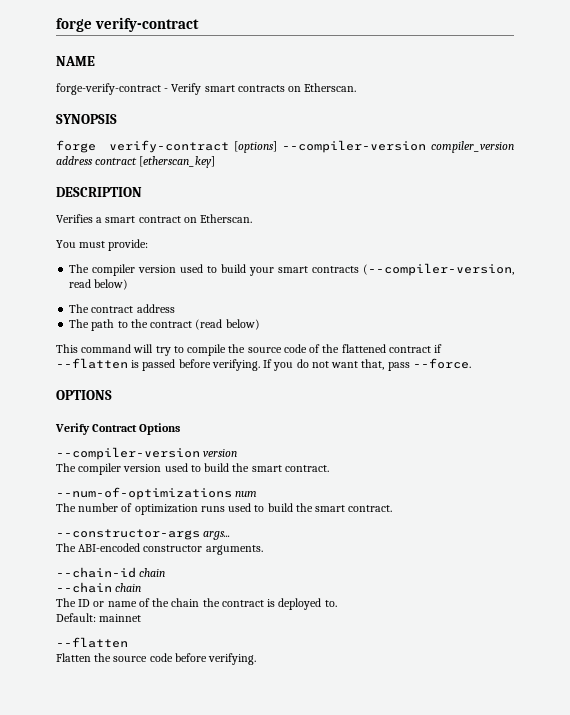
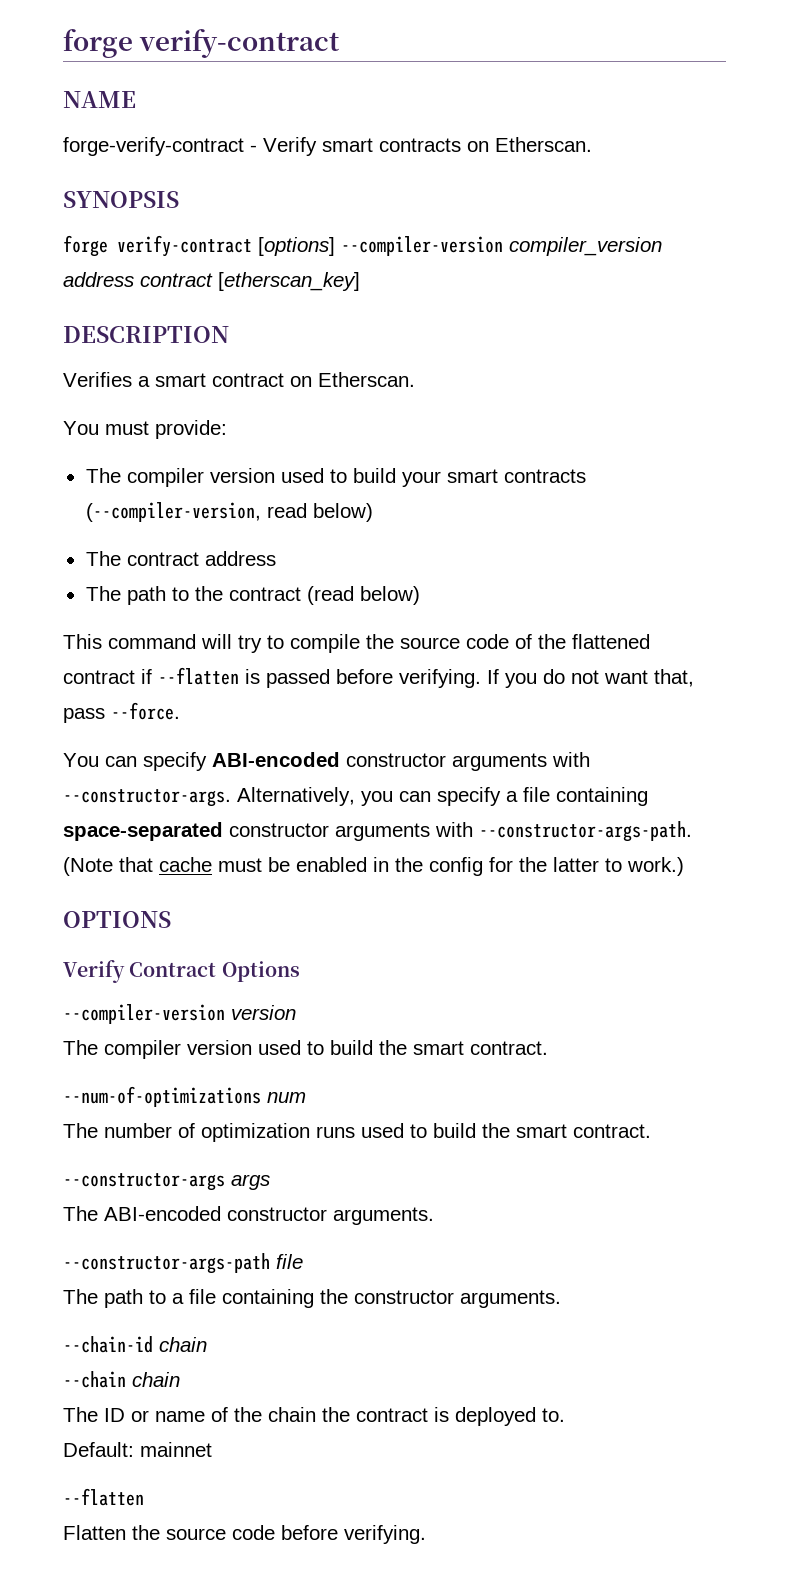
+ You can specify ABI-encoded constructor arguments with --constructor-args. Alternatively, you can specify a file containing space-separated constructor arguments with --constructor-args-path. (Note that cache must be enabled in the config for the latter to work.)
- --constructor-args args...
+ --constructor-args args
+ --constructor-args-path file
+ The path to a file containing the constructor arguments.

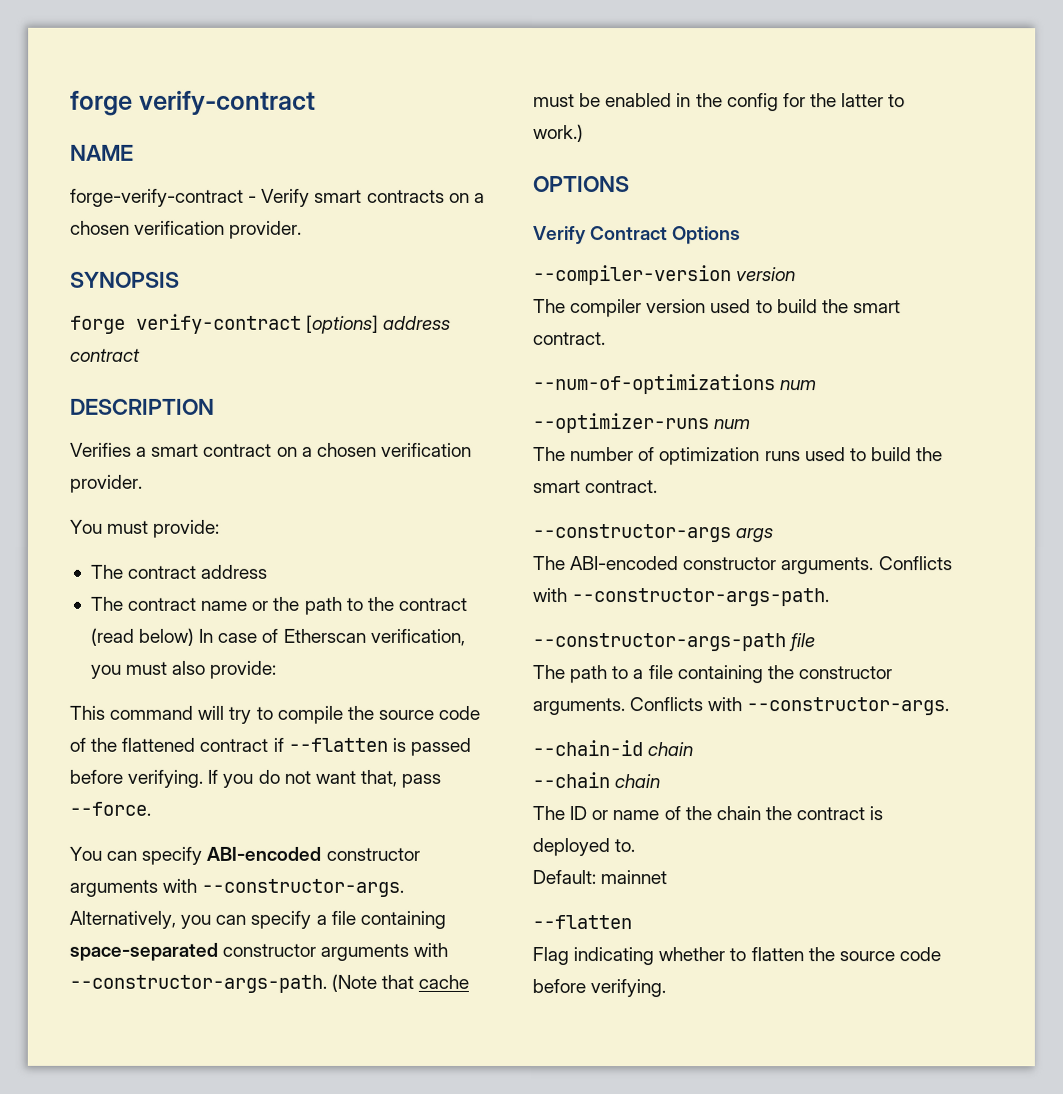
- forge-verify-contract - Verify smart contracts on Etherscan.
+ forge-verify-contract - Verify smart contracts on a chosen verification provider.
- forge verify-contract [options] --compiler-version compiler_version address contract [etherscan_key]
+ forge verify-contract [options] address contract
- Verifies a smart contract on Etherscan.
+ Verifies a smart contract on a chosen verification provider.
- The compiler version used to build your smart contracts (--compiler-version, read below)
- The path to the contract (read below)
+ The contract name or the path to the contract (read below) In case of Etherscan verification, you must also provide:
+ --optimizer-runs num
+ Conflicts with --constructor-args-path.
+ Conflicts with --constructor-args.
- Flatten the source code before verifying.
+ Flag indicating whether to flatten the source code before verifying.

